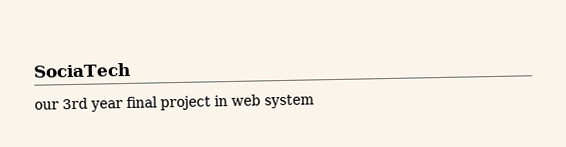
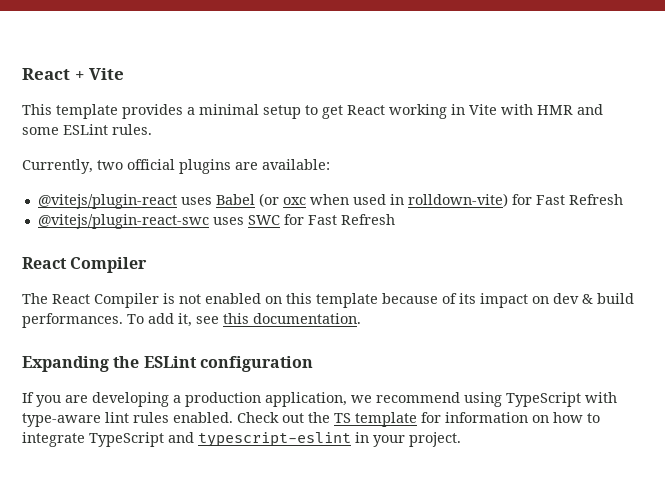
- SociaTech
- our 3rd year final project in web system
+ React + Vite
+ This template provides a minimal setup to get React working in Vite with HMR and some ESLint rules.
+ Currently, two official plugins are available:
+ @vitejs/plugin-react uses Babel (or oxc when used in rolldown-vite) for Fast Refresh
+ @vitejs/plugin-react-swc uses SWC for Fast Refresh
+ React Compiler
+ The React Compiler is not enabled on this template because of its impact on dev & build performances. To add it, see this documentation.
+ Expanding the ESLint configuration
+ If you are developing a production application, we recommend using TypeScript with type-aware lint rules enabled. Check out the TS template for information on how to integrate TypeScript and typescript-eslint in your project.

